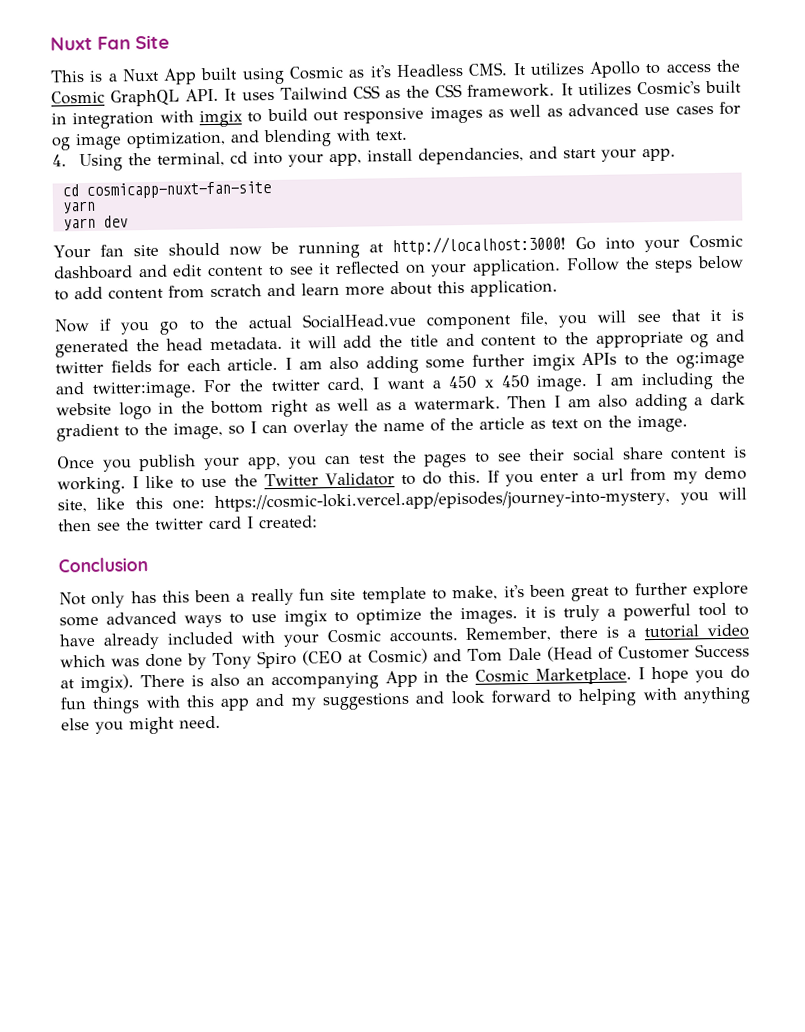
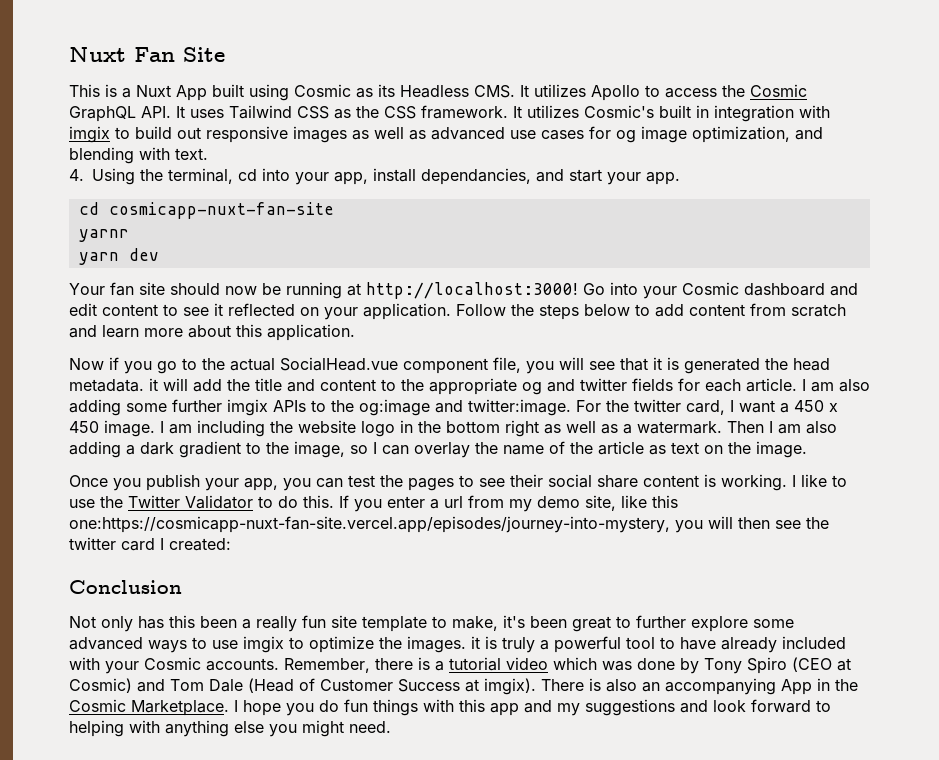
- This is a Nuxt App built using Cosmic as it's Headless CMS. It utilizes Apollo to access the Cosmic GraphQL API. It uses Tailwind CSS as the CSS framework.
+ This is a Nuxt App built using Cosmic as its Headless CMS. It utilizes Apollo to access the Cosmic GraphQL API. It uses Tailwind CSS as the CSS framework.
  cd cosmicapp-nuxt-fan-site
- yarn
+ yarnr
- If you enter a url from my demo site, like this one: https://cosmic-loki.vercel.app/episodes/journey-into-mystery, you will then see the twitter card I created:
+ If you enter a url from my demo site, like this one:https://cosmicapp-nuxt-fan-site.vercel.app/episodes/journey-into-mystery, you will then see the twitter card I created:

